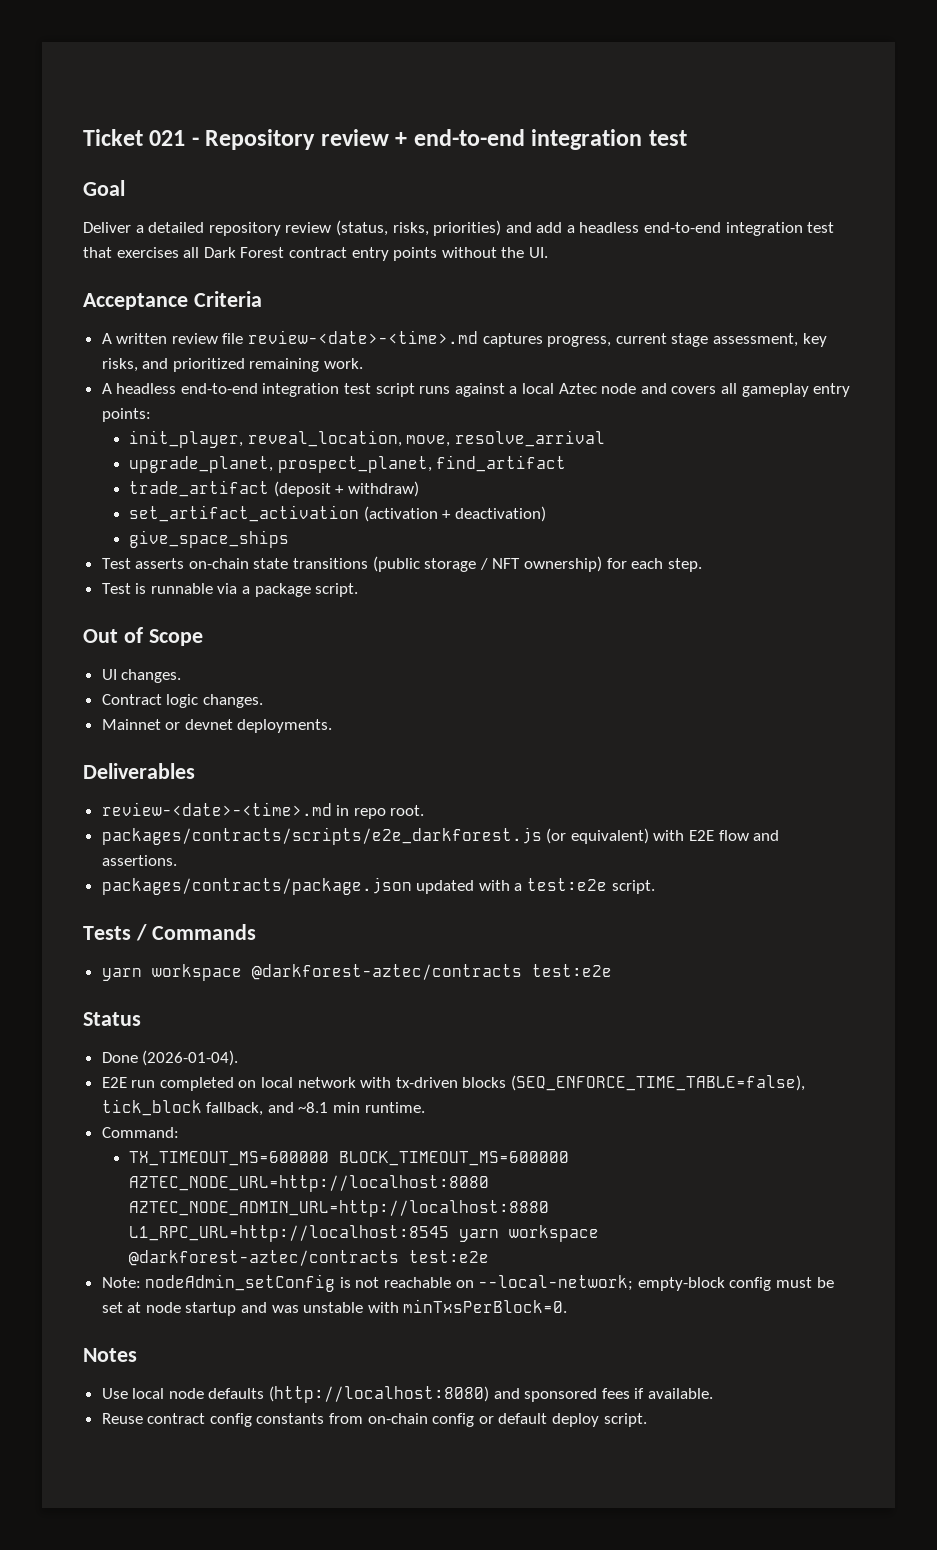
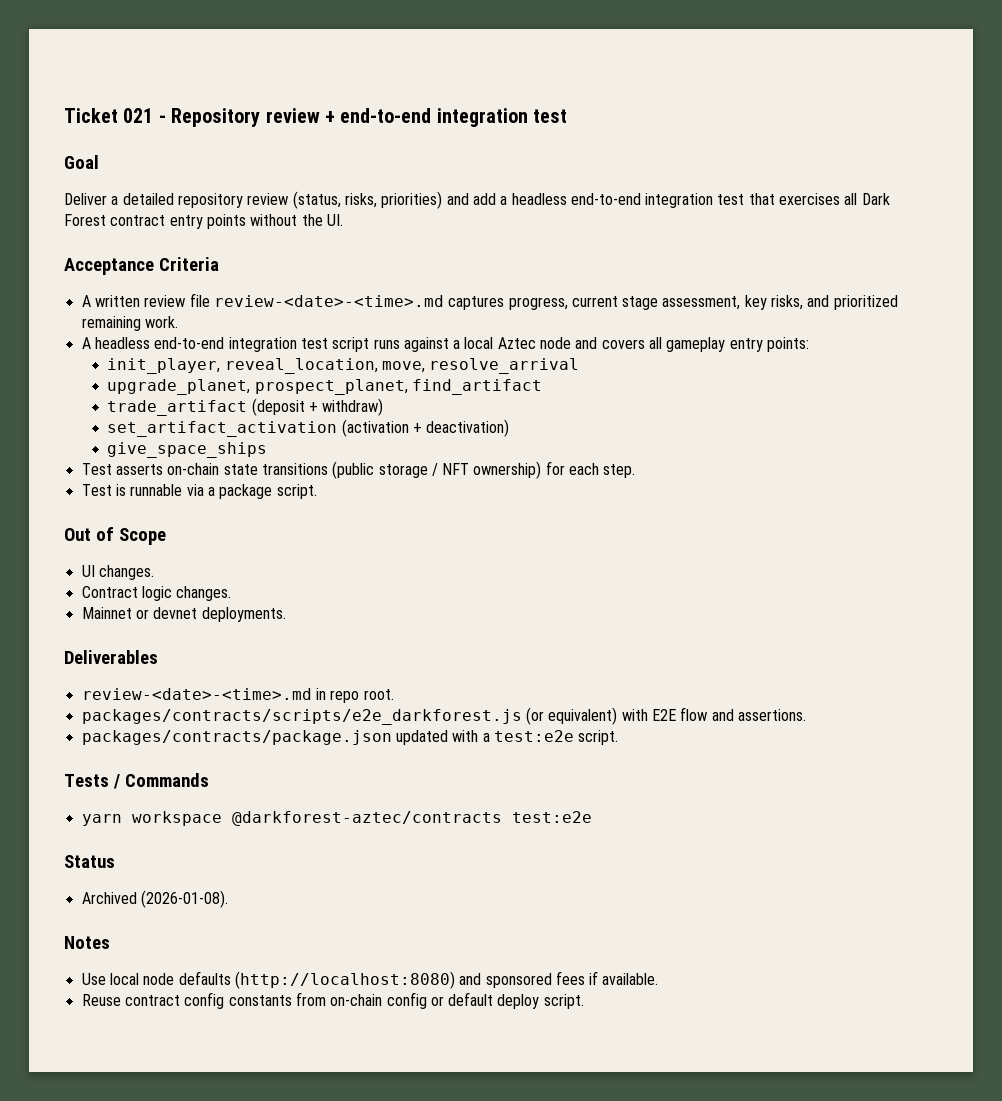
- Done (2026-01-04).
- E2E run completed on local network with tx-driven blocks (SEQ_ENFORCE_TIME_TABLE=false), tick_block fallback, and ~8.1 min runtime.
- Command:
- TX_TIMEOUT_MS=600000 BLOCK_TIMEOUT_MS=600000 AZTEC_NODE_URL=http://localhost:8080 AZTEC_NODE_ADMIN_URL=http://localhost:8880 L1_RPC_URL=http://localhost:8545 yarn workspace @darkforest-aztec/contracts test:e2e
- Note: nodeAdmin_setConfig is not reachable on --local-network; empty-block config must be set at node startup and was unstable with minTxsPerBlock=0.
+ Archived (2026-01-08).

